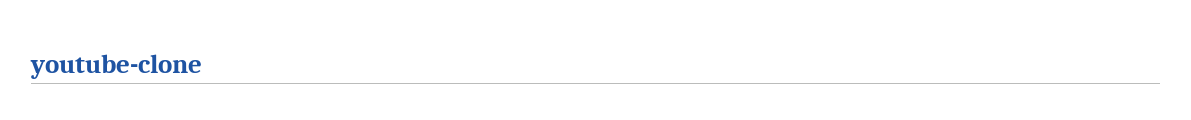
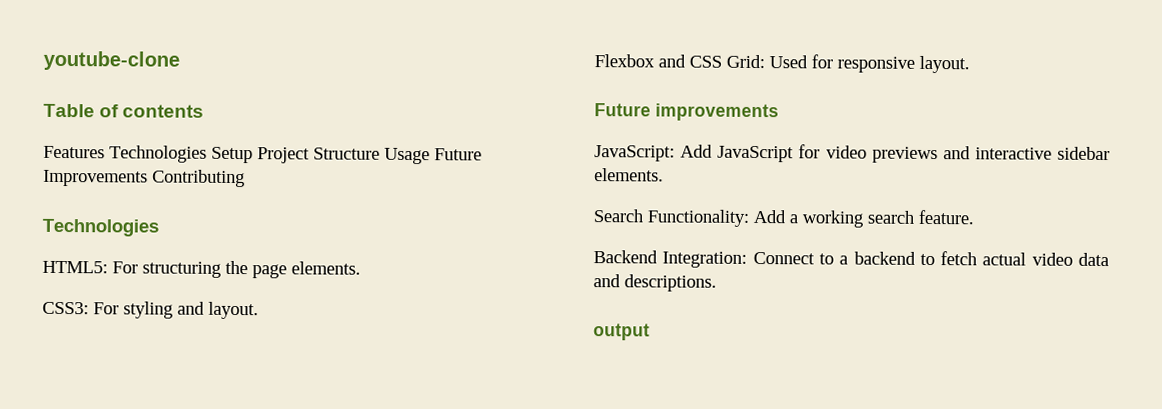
+ Table of contents
+ Features Technologies Setup Project Structure Usage Future Improvements Contributing
+ Technologies
+ HTML5: For structuring the page elements.
+ CSS3: For styling and layout.
+ Flexbox and CSS Grid: Used for responsive layout.
+ Future improvements
+ JavaScript: Add JavaScript for video previews and interactive sidebar elements.
+ Search Functionality: Add a working search feature.
+ Backend Integration: Connect to a backend to fetch actual video data and descriptions.
+ output

